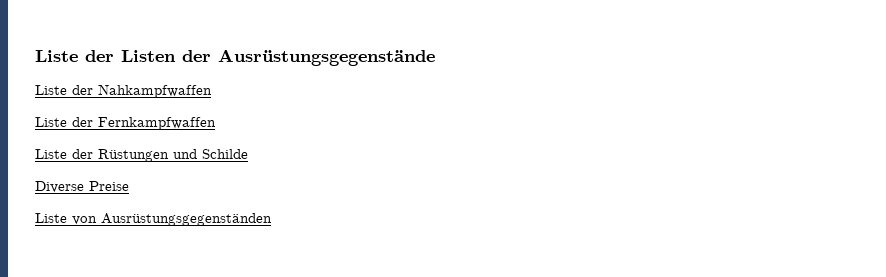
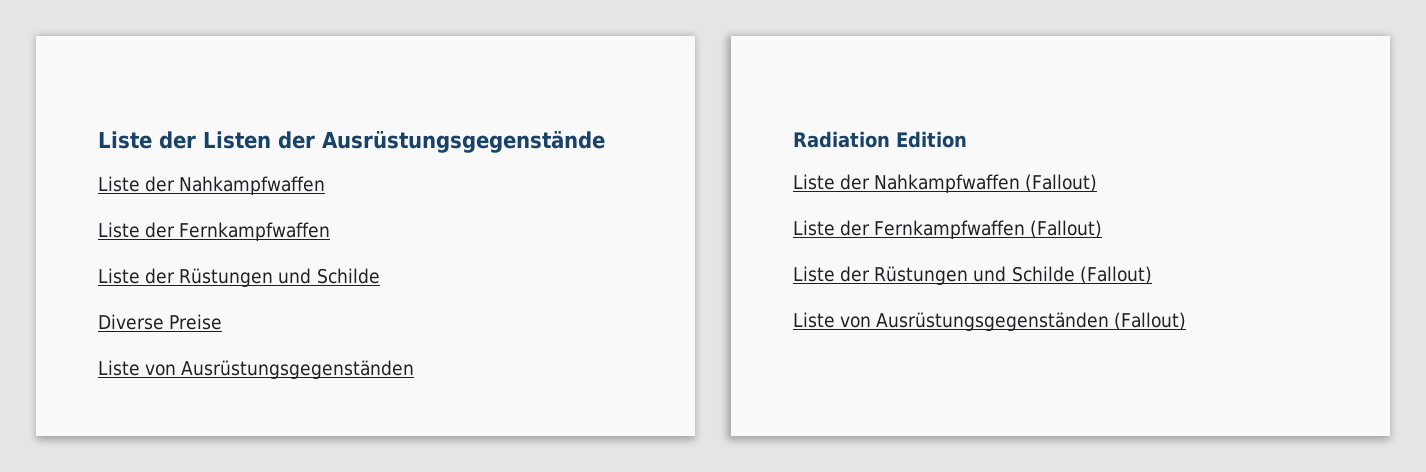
+ Radiation Edition
+ Liste der Nahkampfwaffen (Fallout)
+ Liste der Fernkampfwaffen (Fallout)
+ Liste der Rüstungen und Schilde (Fallout)
+ Liste von Ausrüstungsgegenständen (Fallout)

